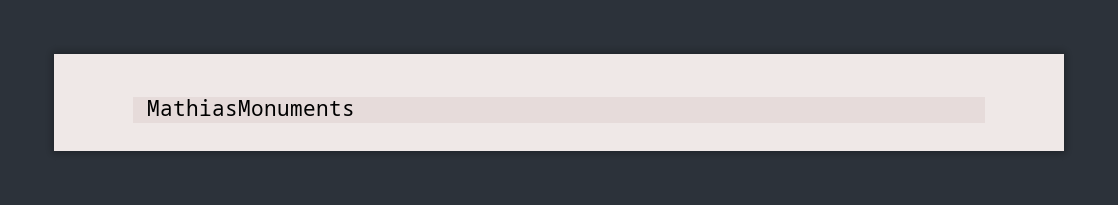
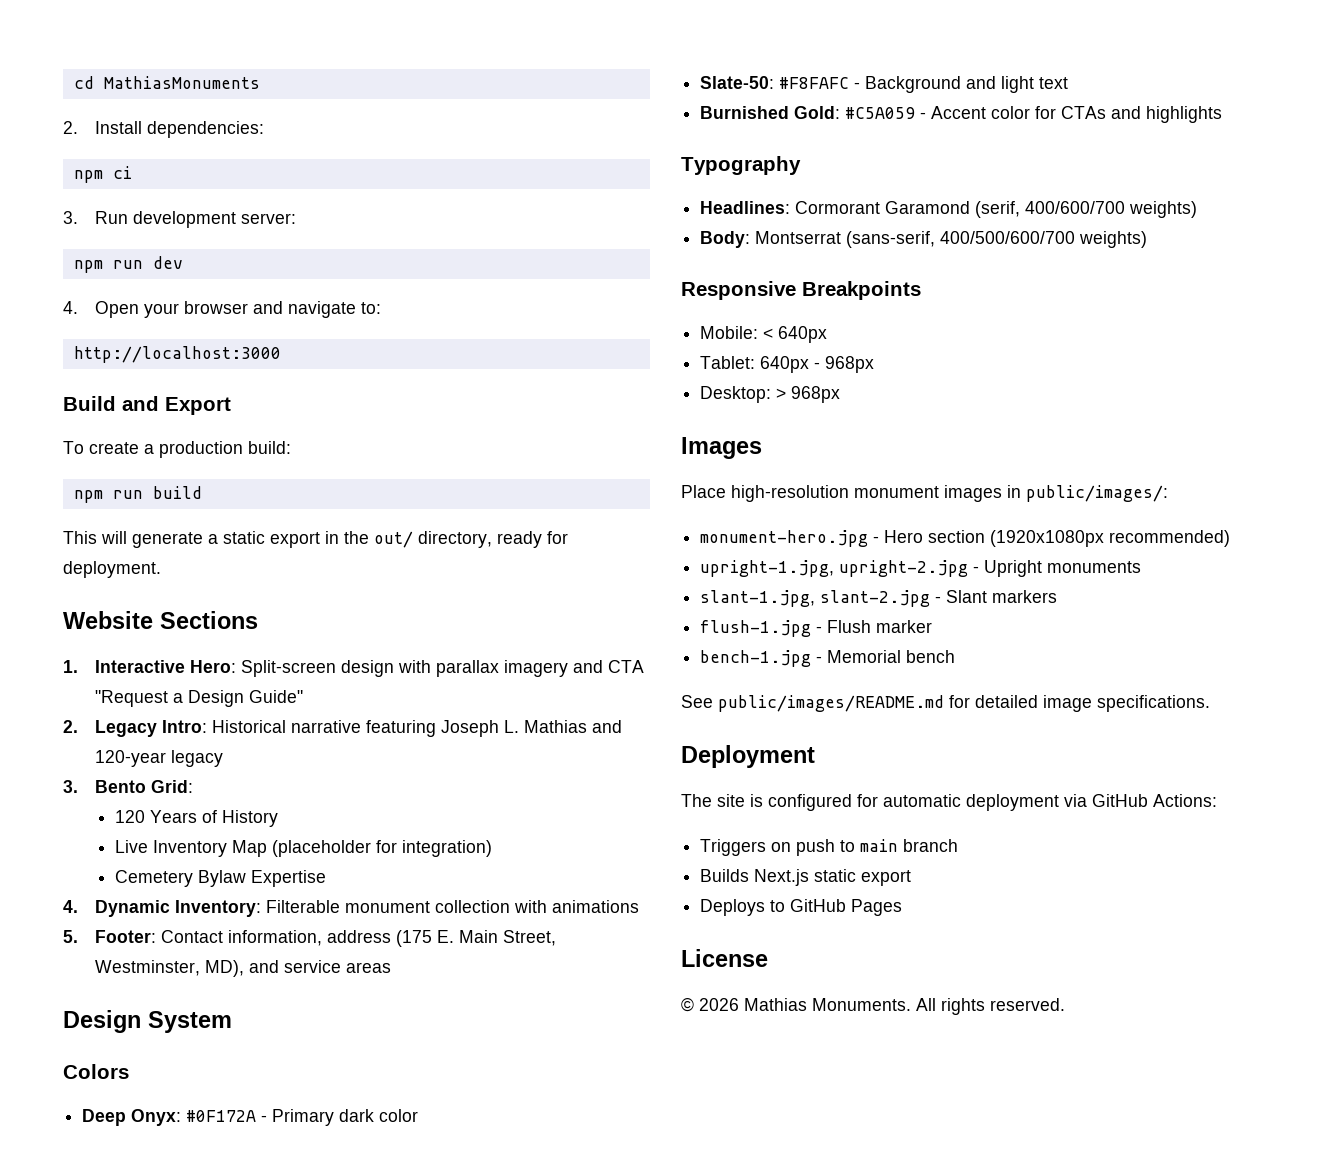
- MathiasMonuments
+ cd MathiasMonuments
+ 2. Install dependencies:
+ npm ci
+ 3. Run development server:
+ npm run dev
+ 4. Open your browser and navigate to:
+ http://localhost:3000
+ Build and Export
+ To create a production build:
+ npm run build
+ This will generate a static export in the out/ directory, ready for deployment.
+ Website Sections
+ 1. Interactive Hero: Split-screen design with parallax imagery and CTA "Request a Design Guide"
+ 2. Legacy Intro: Historical narrative featuring Joseph L. Mathias and 120-year legacy
+ 3. Bento Grid:
+ 120 Years of History
+ Live Inventory Map (placeholder for integration)
+ Cemetery Bylaw Expertise
+ 4. Dynamic Inventory: Filterable monument collection with animations
+ 5. Footer: Contact information, address (175 E. Main Street, Westminster, MD), and service areas
+ Design System
+ Colors
+ Deep Onyx: #0F172A - Primary dark color
+ Slate-50: #F8FAFC - Background and light text
+ Burnished Gold: #C5A059 - Accent color for CTAs and highlights
+ Typography
+ Headlines: Cormorant Garamond (serif, 400/600/700 weights)
+ Body: Montserrat (sans-serif, 400/500/600/700 weights)
+ Responsive Breakpoints
+ Mobile: < 640px
+ Tablet: 640px - 968px
+ Desktop: > 968px
+ Images
+ Place high-resolution monument images in public/images/:
+ monument-hero.jpg - Hero section (1920x1080px recommended)
+ upright-1.jpg, upright-2.jpg - Upright monuments
+ slant-1.jpg, slant-2.jpg - Slant markers
+ flush-1.jpg - Flush marker
+ bench-1.jpg - Memorial bench
+ See public/images/README.md for detailed image specifications.
+ Deployment
+ The site is configured for automatic deployment via GitHub Actions:
+ Triggers on push to main branch
+ Builds Next.js static export
+ Deploys to GitHub Pages
+ License
+ © 2026 Mathias Monuments. All rights reserved.

